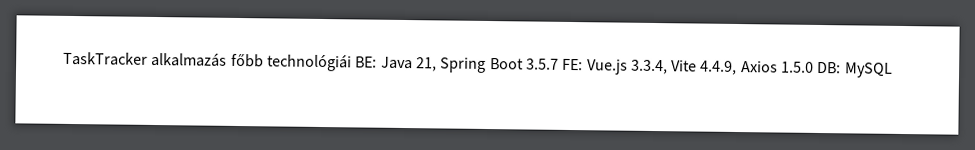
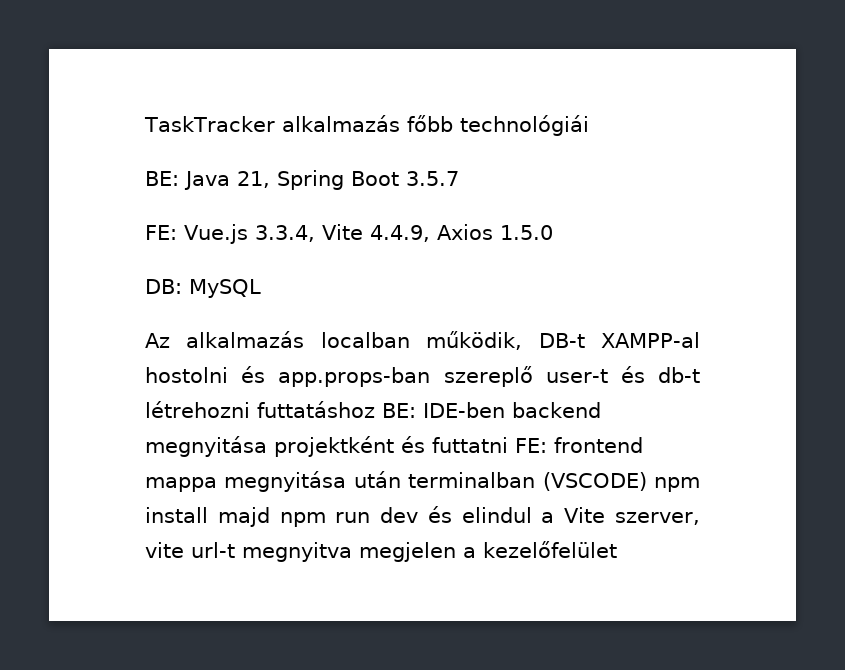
- TaskTracker alkalmazás főbb technológiái BE: Java 21, Spring Boot 3.5.7 FE: Vue.js 3.3.4, Vite 4.4.9, Axios 1.5.0 DB: MySQL
+ TaskTracker alkalmazás főbb technológiái
+ BE: Java 21, Spring Boot 3.5.7
+ FE: Vue.js 3.3.4, Vite 4.4.9, Axios 1.5.0
+ DB: MySQL
+ Az alkalmazás localban működik, DB-t XAMPP-al hostolni és app.props-ban szereplő user-t és db-t létrehozni futtatáshoz BE: IDE-ben backend megnyitása projektként és futtatni FE: frontend mappa megnyitása után terminalban (VSCODE) npm install majd npm run dev és elindul a Vite szerver, vite url-t megnyitva megjelen a kezelőfelület

